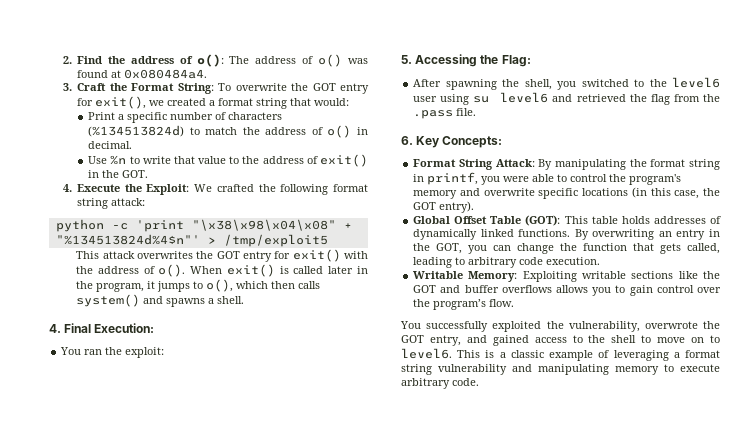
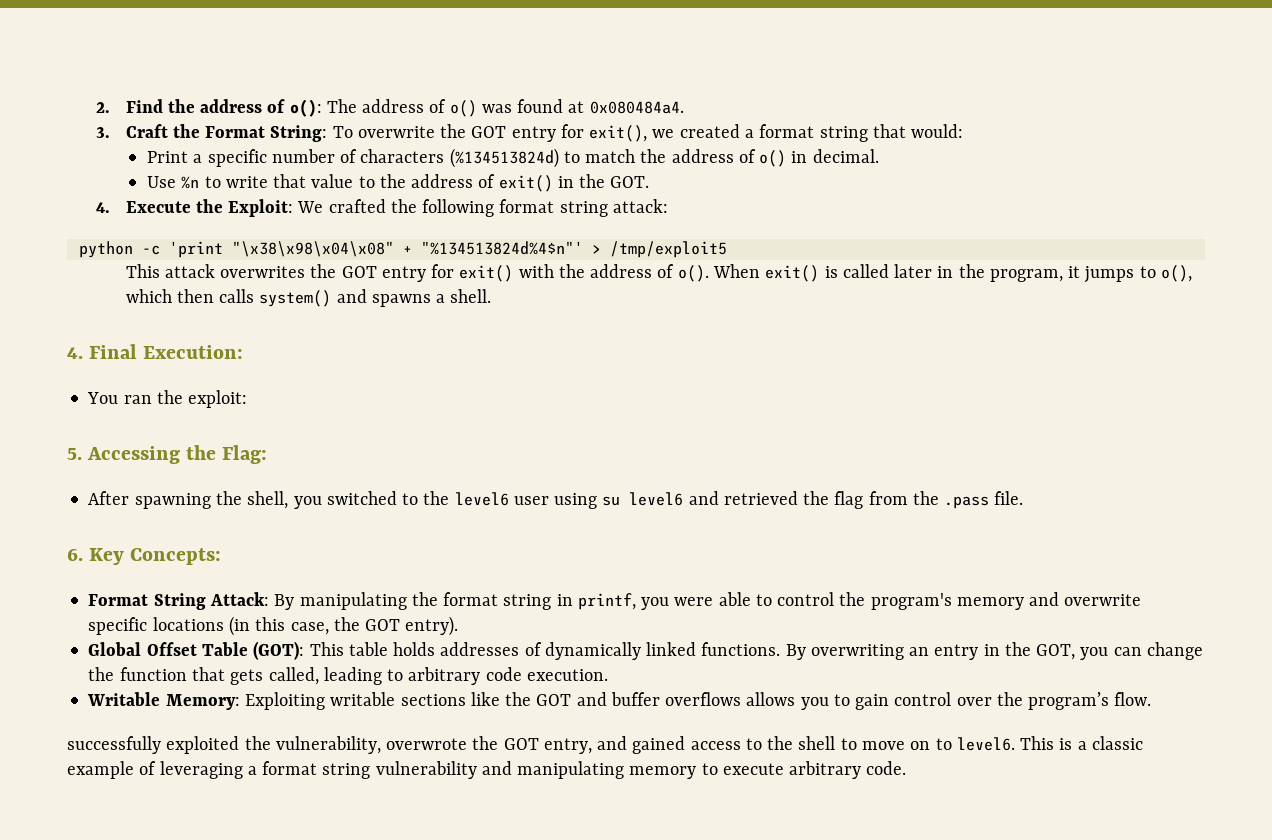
- You successfully exploited the vulnerability, overwrote the GOT entry, and gained access to the shell to move on to level6.
+ successfully exploited the vulnerability, overwrote the GOT entry, and gained access to the shell to move on to level6.

